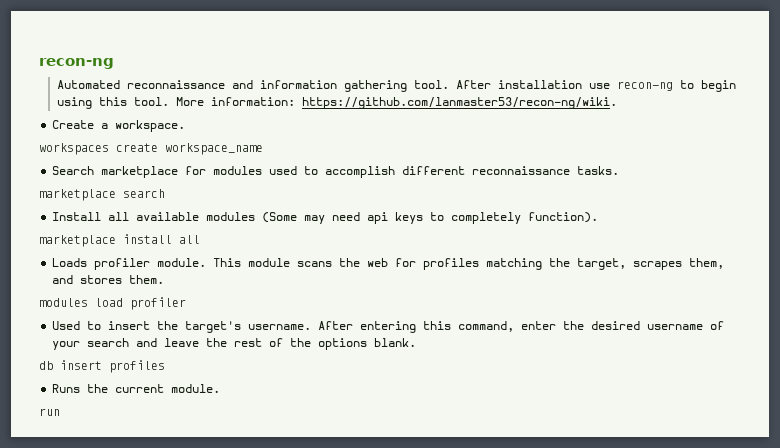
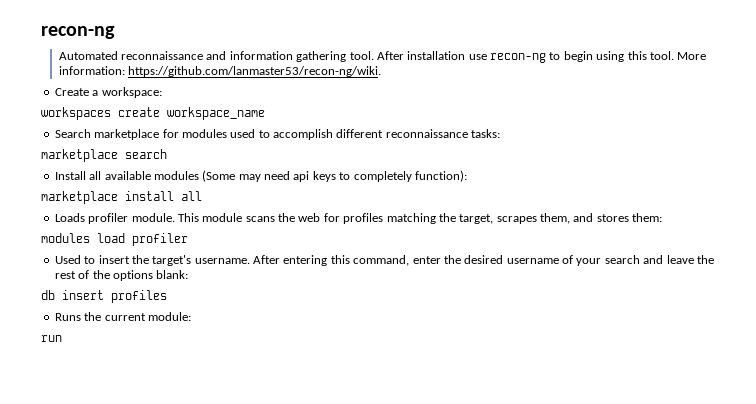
- Create a workspace.
+ Create a workspace:
- Search marketplace for modules used to accomplish different reconnaissance tasks.
+ Search marketplace for modules used to accomplish different reconnaissance tasks:
- Install all available modules (Some may need api keys to completely function).
+ Install all available modules (Some may need api keys to completely function):
- This module scans the web for profiles matching the target, scrapes them, and stores them.
+ This module scans the web for profiles matching the target, scrapes them, and stores them:
- After entering this command, enter the desired username of your search and leave the rest of the options blank.
+ After entering this command, enter the desired username of your search and leave the rest of the options blank:
- Runs the current module.
+ Runs the current module:

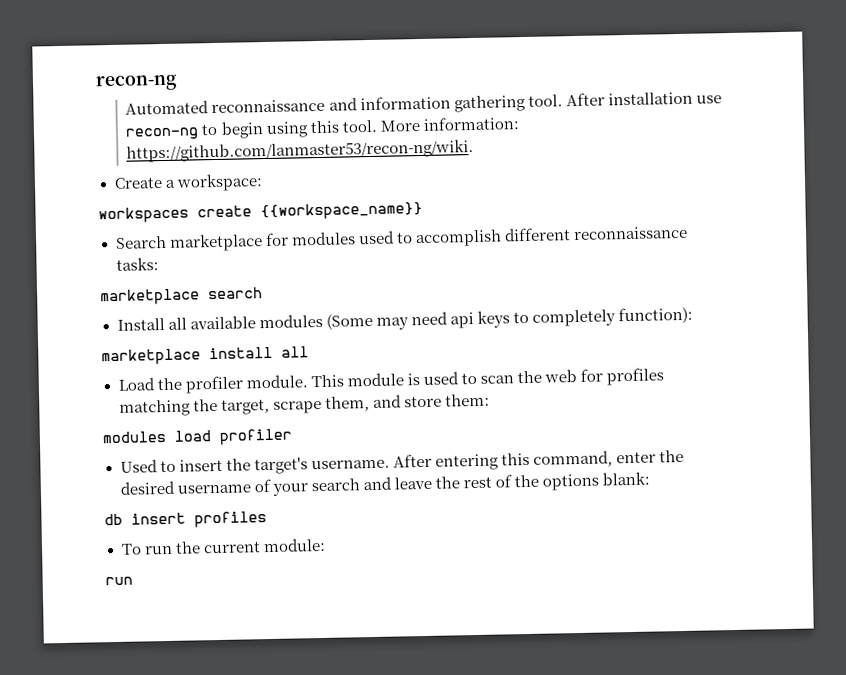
- workspaces create workspace_name
+ workspaces create {{workspace_name}}
- Loads profiler module.
+ Load the profiler module.
- This module scans the web for profiles matching the target, scrapes them, and stores them:
+ This module is used to scan the web for profiles matching the target, scrape them, and store them:
- Runs the current module:
+ To run the current module:

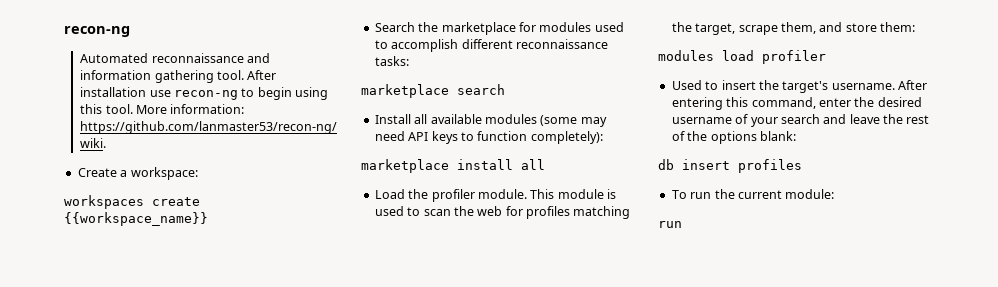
- Search marketplace for modules used to accomplish different reconnaissance tasks:
+ Search the marketplace for modules used to accomplish different reconnaissance tasks:
- Install all available modules (Some may need api keys to completely function):
+ Install all available modules (some may need API keys to function completely):

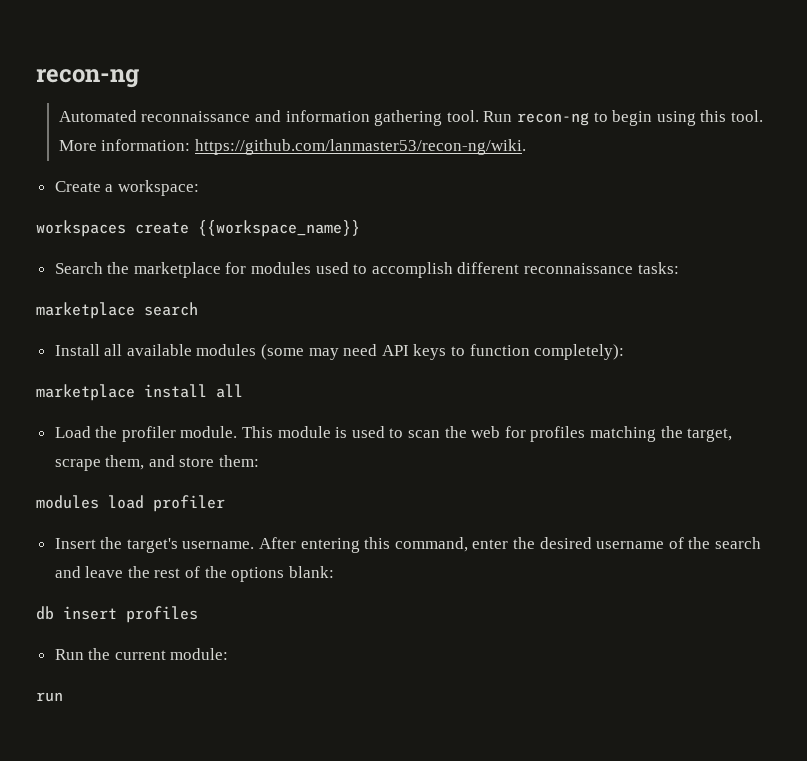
- After installation use recon-ng to begin using this tool.
+ Run recon-ng to begin using this tool.
- Used to insert the target's username.
+ Insert the target's username.
- After entering this command, enter the desired username of your search and leave the rest of the options blank:
+ After entering this command, enter the desired username of the search and leave the rest of the options blank:
- To run the current module:
+ Run the current module:

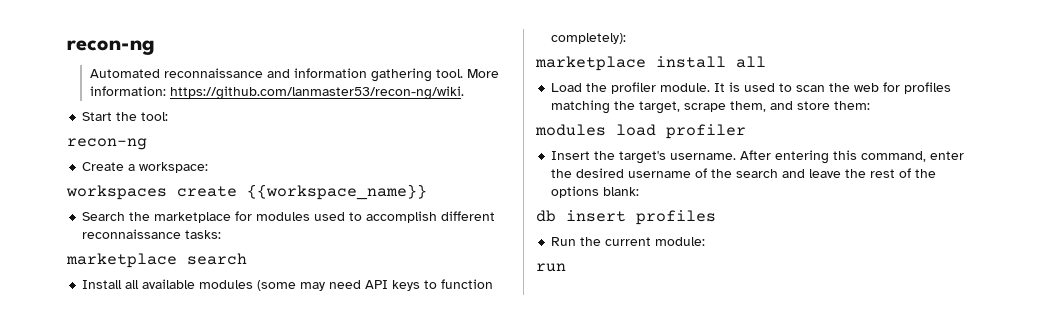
- Run recon-ng to begin using this tool.
+ Start the tool:
+ recon-ng
- This module is used to scan the web for profiles matching the target, scrape them, and store them:
+ It is used to scan the web for profiles matching the target, scrape them, and store them:

